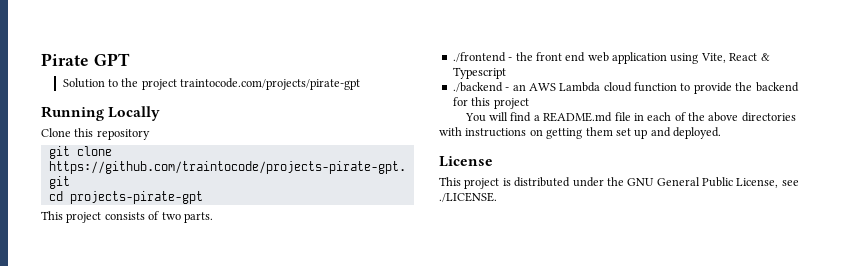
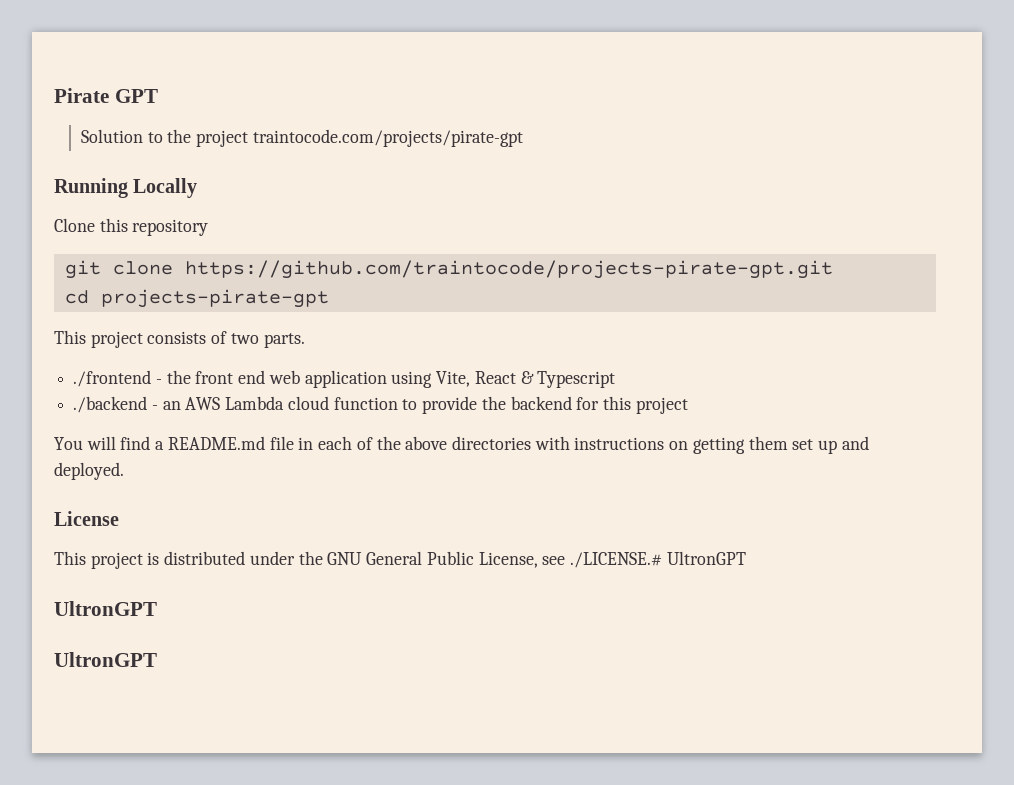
- This project is distributed under the GNU General Public License, see ./LICENSE.
+ This project is distributed under the GNU General Public License, see ./LICENSE.# UltronGPT
+ UltronGPT
+ UltronGPT

